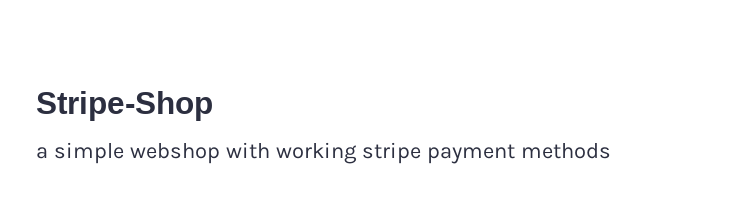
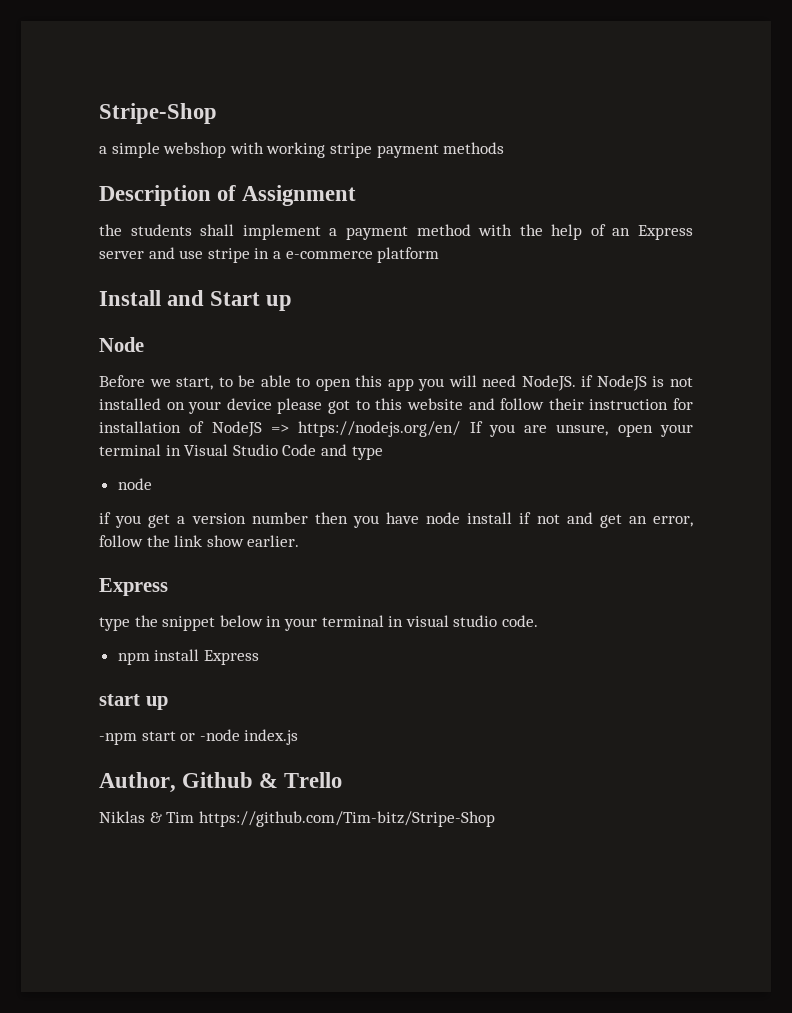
+ Description of Assignment
+ the students shall implement a payment method with the help of an Express server and use stripe in a e-commerce platform
+ Install and Start up
+ Node
+ Before we start, to be able to open this app you will need NodeJS. if NodeJS is not installed on your device please got to this website and follow their instruction for installation of NodeJS => https://nodejs.org/en/ If you are unsure, open your terminal in Visual Studio Code and type
+ node
+ if you get a version number then you have node install if not and get an error, follow the link show earlier.
+ Express
+ type the snippet below in your terminal in visual studio code.
+ npm install Express
+ start up
+ -npm start or -node index.js
+ Author, Github & Trello
+ Niklas & Tim https://github.com/Tim-bitz/Stripe-Shop

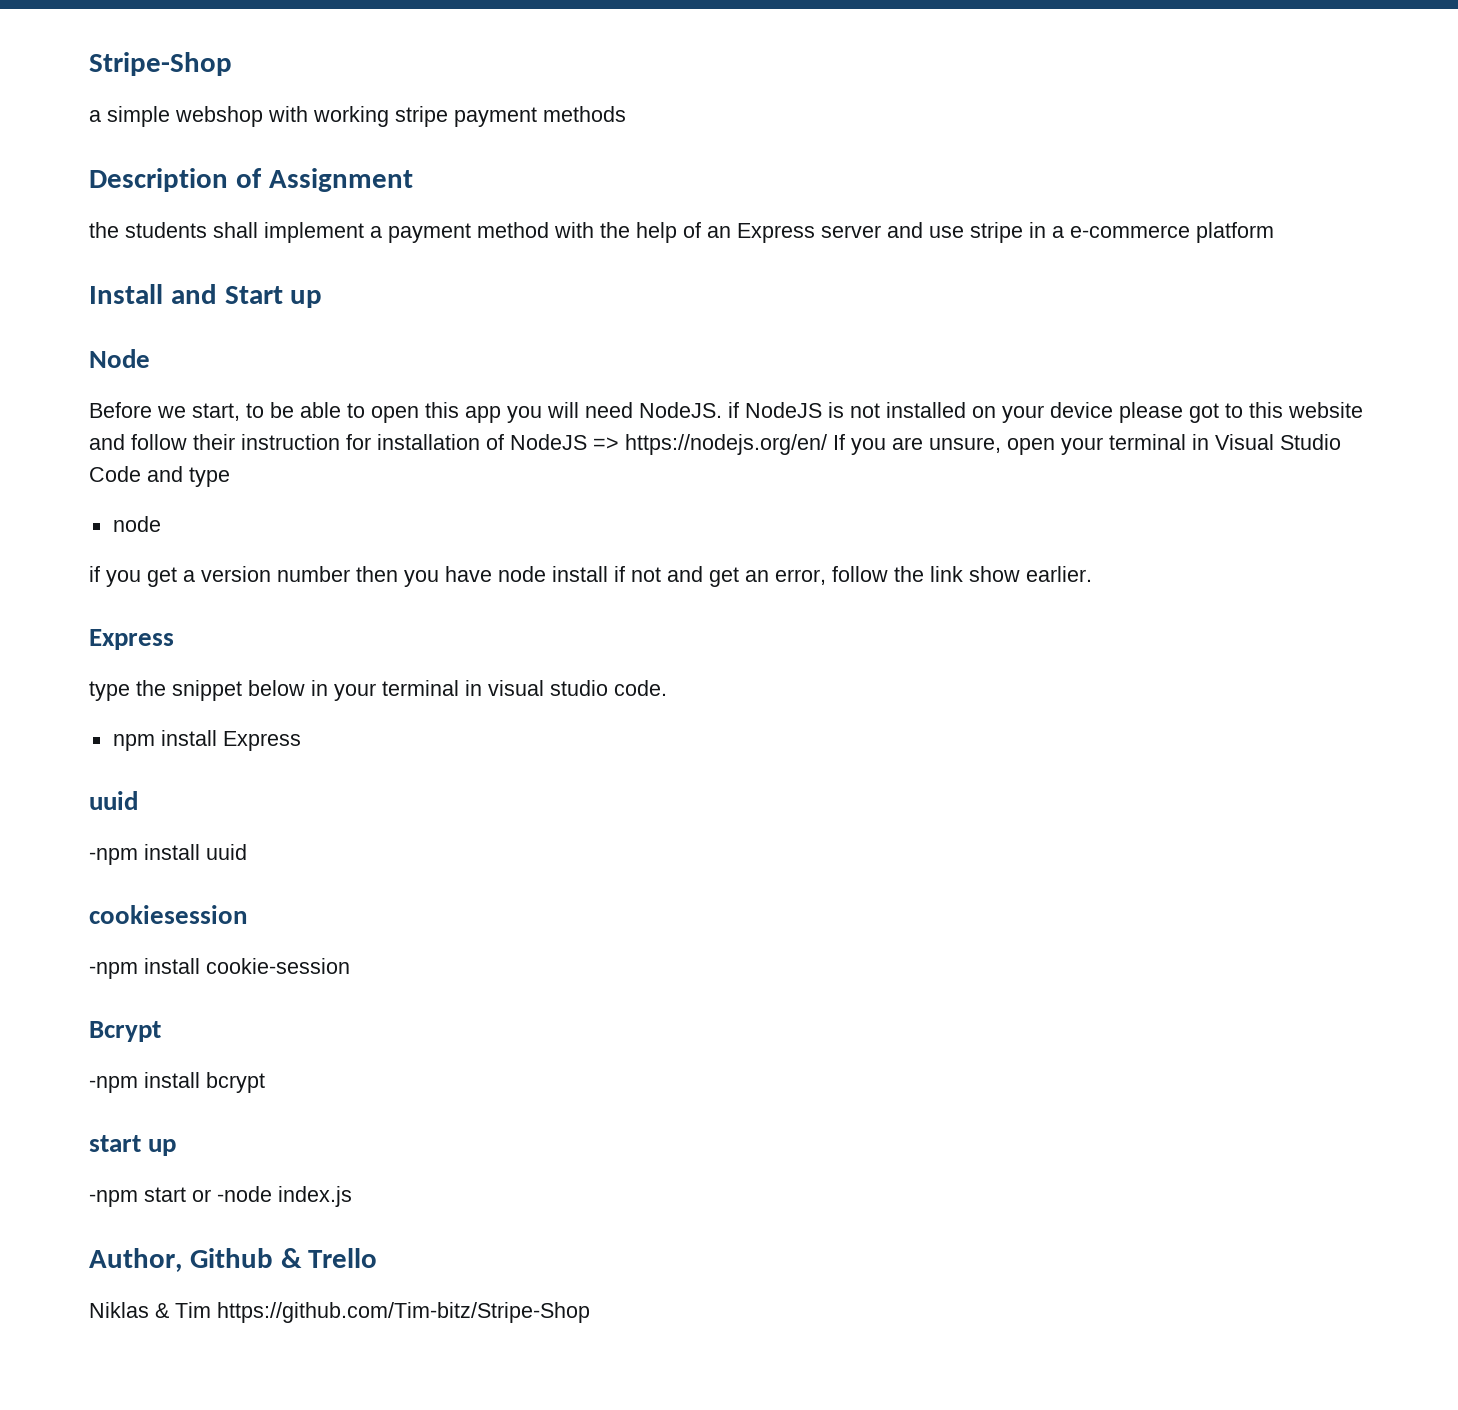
  npm install Express
+ uuid
+ -npm install uuid
+ cookiesession
+ -npm install cookie-session
+ Bcrypt
+ -npm install bcrypt

